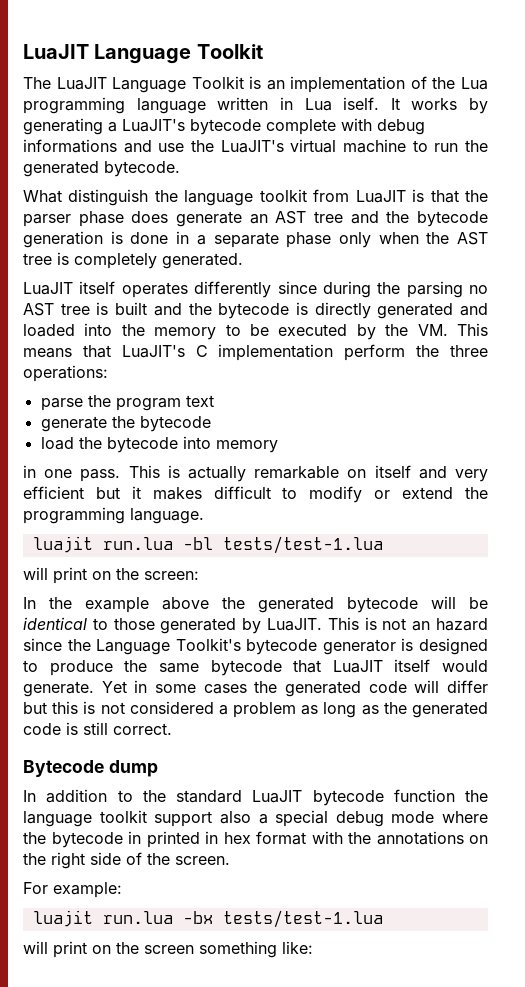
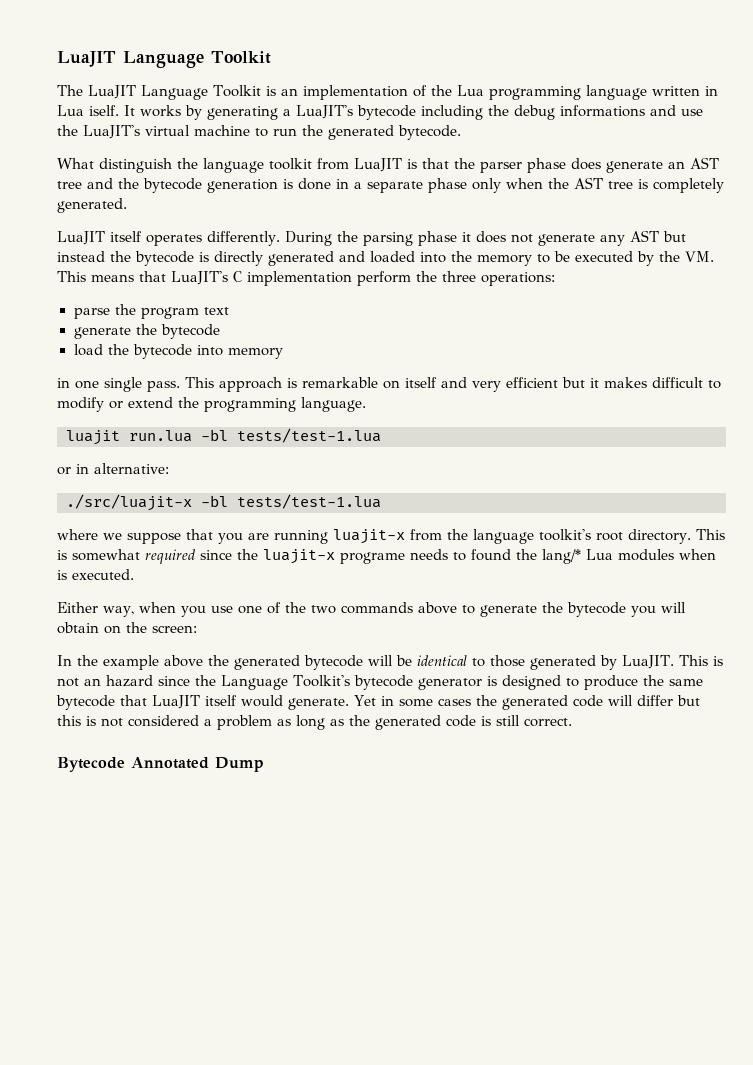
- It works by generating a LuaJIT's bytecode complete with debug informations and use the LuaJIT's virtual machine to run the generated bytecode.
+ It works by generating a LuaJIT's bytecode including the debug informations and use the LuaJIT's virtual machine to run the generated bytecode.
- LuaJIT itself operates differently since during the parsing no AST tree is built and the bytecode is directly generated and loaded into the memory to be executed by the VM. This means that LuaJIT's C implementation perform the three operations:
+ LuaJIT itself operates differently. During the parsing phase it does not generate any AST but instead the bytecode is directly generated and loaded into the memory to be executed by the VM. This means that LuaJIT's C implementation perform the three operations:
- in one pass.
+ in one single pass.
- This is actually remarkable on itself and very efficient but it makes difficult to modify or extend the programming language.
+ This approach is remarkable on itself and very efficient but it makes difficult to modify or extend the programming language.
- will print on the screen:
+ or in alternative:
+ ./src/luajit-x -bl tests/test-1.lua
+ where we suppose that you are running luajit-x from the language toolkit's root directory. This is somewhat required since the luajit-x programe needs to found the lang/* Lua modules when is executed.
+ Either way, when you use one of the two commands above to generate the bytecode you will obtain on the screen:
- Bytecode dump
- In addition to the standard LuaJIT bytecode function the language toolkit support also a special debug mode where the bytecode in printed in hex format with the annotations on the right side of the screen.
- For example:
- luajit run.lua -bx tests/test-1.lua
- will print on the screen something like:
+ Bytecode Annotated Dump

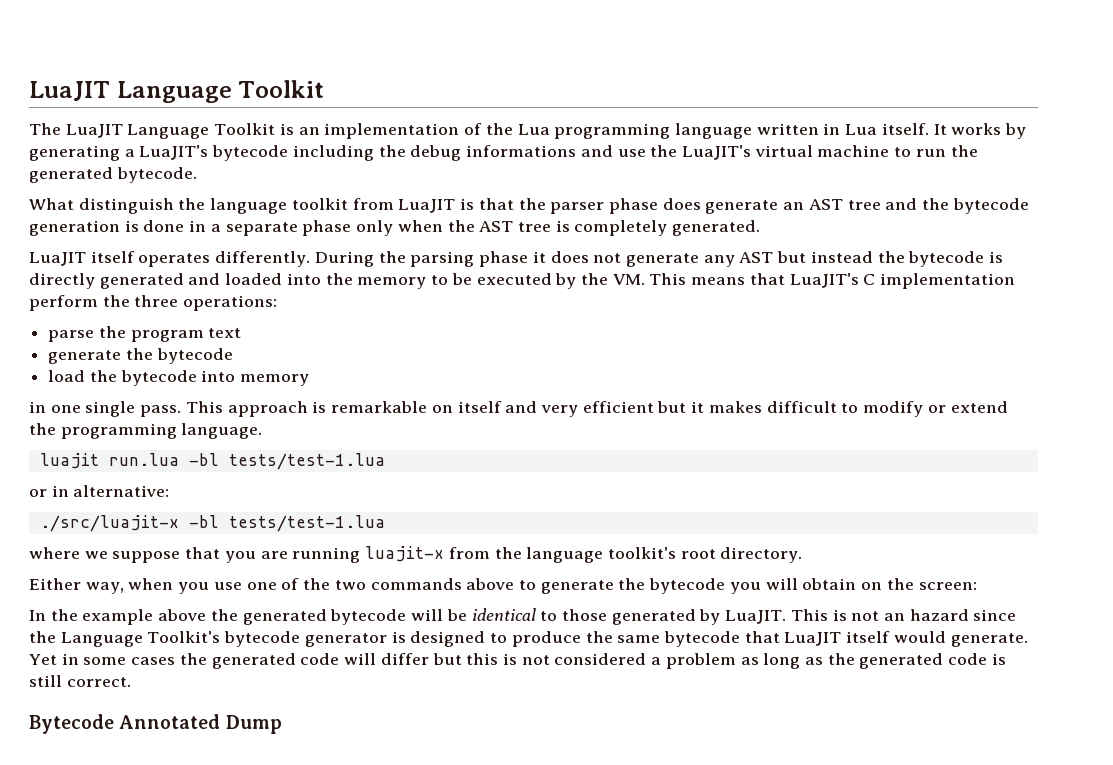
- The LuaJIT Language Toolkit is an implementation of the Lua programming language written in Lua iself.
+ The LuaJIT Language Toolkit is an implementation of the Lua programming language written in Lua itself.
- This is somewhat required since the luajit-x programe needs to found the lang/* Lua modules when is executed.

